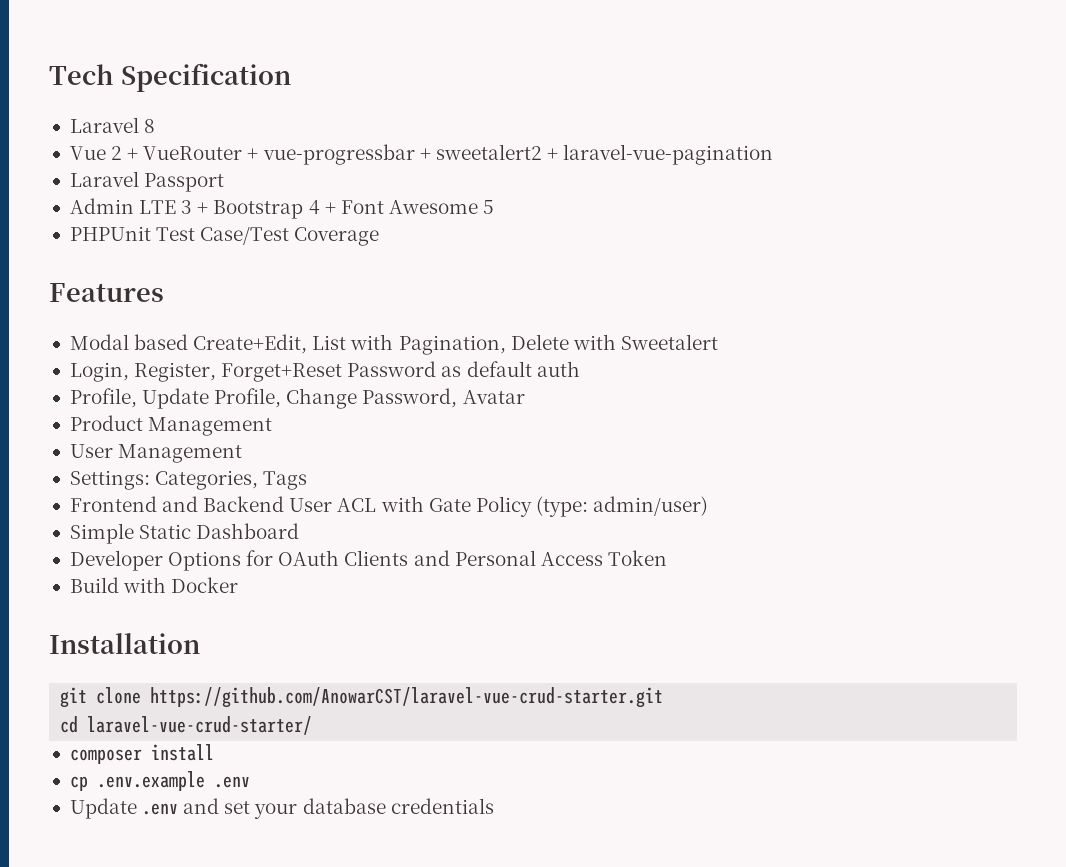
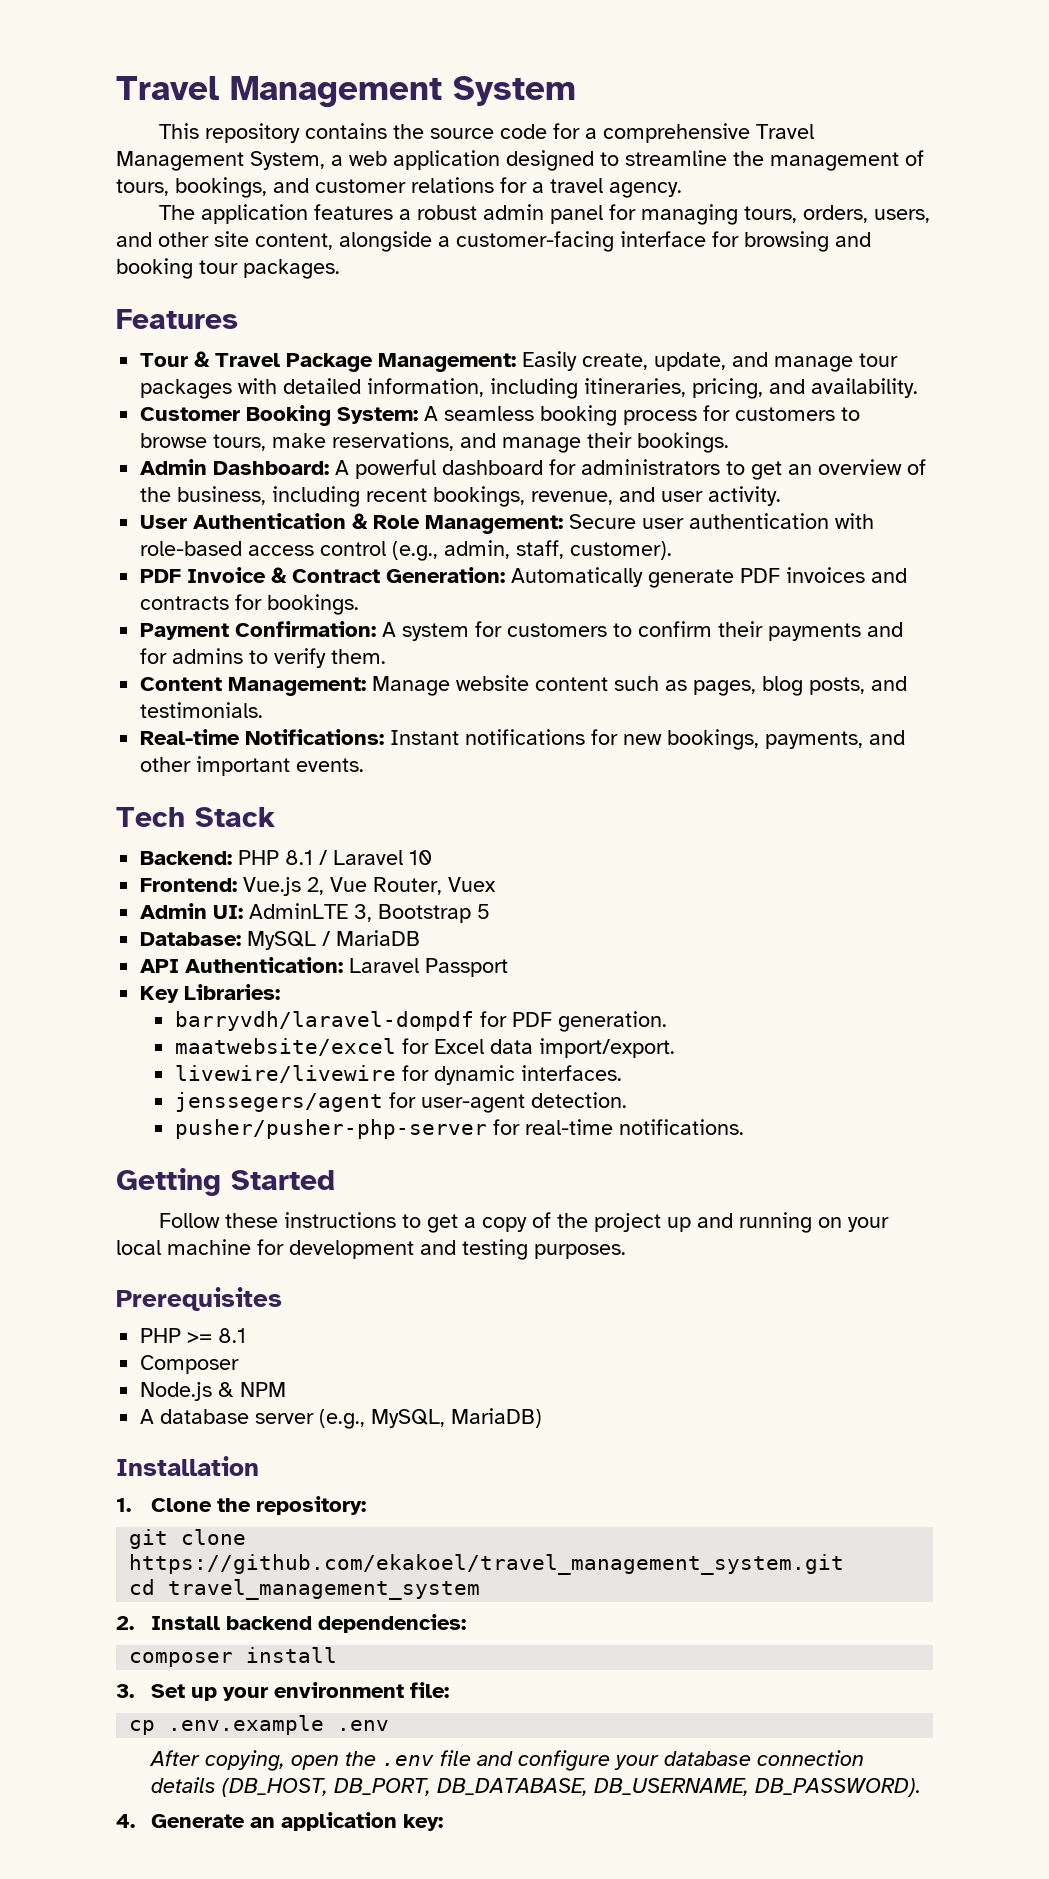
- Tech Specification
- Laravel 8
- Vue 2 + VueRouter + vue-progressbar + sweetalert2 + laravel-vue-pagination
- Laravel Passport
- Admin LTE 3 + Bootstrap 4 + Font Awesome 5
- PHPUnit Test Case/Test Coverage
+ Travel Management System
+ This repository contains the source code for a comprehensive Travel Management System, a web application designed to streamline the management of tours, bookings, and customer relations for a travel agency.
+ The application features a robust admin panel for managing tours, orders, users, and other site content, alongside a customer-facing interface for browsing and booking tour packages.
  Features
- Modal based Create+Edit, List with Pagination, Delete with Sweetalert
- Login, Register, Forget+Reset Password as default auth
- Profile, Update Profile, Change Password, Avatar
- Product Management
- User Management
- Settings: Categories, Tags
- Frontend and Backend User ACL with Gate Policy (type: admin/user)
- Simple Static Dashboard
- Developer Options for OAuth Clients and Personal Access Token
- Build with Docker
+ Tour & Travel Package Management: Easily create, update, and manage tour packages with detailed information, including itineraries, pricing, and availability.
+ Customer Booking System: A seamless booking process for customers to browse tours, make reservations, and manage their bookings.
+ Admin Dashboard: A powerful dashboard for administrators to get an overview of the business, including recent bookings, revenue, and user activity.
+ User Authentication & Role Management: Secure user authentication with role-based access control (e.g., admin, staff, customer).
+ PDF Invoice & Contract Generation: Automatically generate PDF invoices and contracts for bookings.
+ Payment Confirmation: A system for customers to confirm their payments and for admins to verify them.
+ Content Management: Manage website content such as pages, blog posts, and testimonials.
+ Real-time Notifications: Instant notifications for new bookings, payments, and other important events.
+ Tech Stack
+ Backend: PHP 8.1 / Laravel 10
+ Frontend: Vue.js 2, Vue Router, Vuex
+ Admin UI: AdminLTE 3, Bootstrap 5
+ Database: MySQL / MariaDB
+ API Authentication: Laravel Passport
+ Key Libraries:
+ barryvdh/laravel-dompdf for PDF generation.
+ maatwebsite/excel for Excel data import/export.
+ livewire/livewire for dynamic interfaces.
+ jenssegers/agent for user-agent detection.
+ pusher/pusher-php-server for real-time notifications.
+ Getting Started
+ Follow these instructions to get a copy of the project up and running on your local machine for development and testing purposes.
+ Prerequisites
+ PHP >= 8.1
+ Composer
+ Node.js & NPM
+ A database server (e.g., MySQL, MariaDB)
  Installation
+ 1. Clone the repository:
- git clone https://github.com/AnowarCST/laravel-vue-crud-starter.git
+ git clone https://github.com/ekakoel/travel_management_system.git
- cd laravel-vue-crud-starter/
+ cd travel_management_system
+ 2. Install backend dependencies:
  composer install
+ 3. Set up your environment file:
  cp .env.example .env
- Update .env and set your database credentials
+ After copying, open the .env file and configure your database connection details (DB_HOST, DB_PORT, DB_DATABASE, DB_USERNAME, DB_PASSWORD).
+ 4. Generate an application key:

